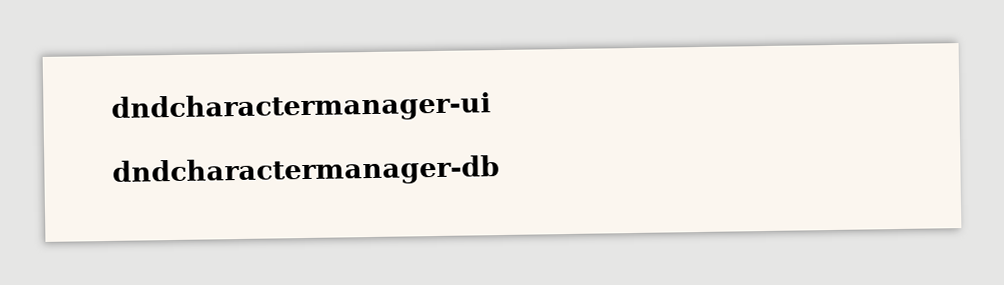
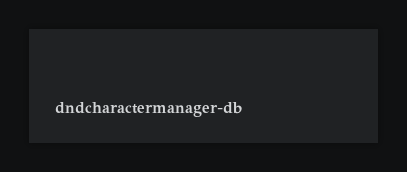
- dndcharactermanager-ui

